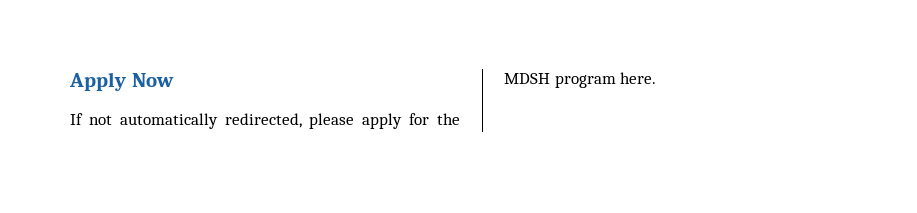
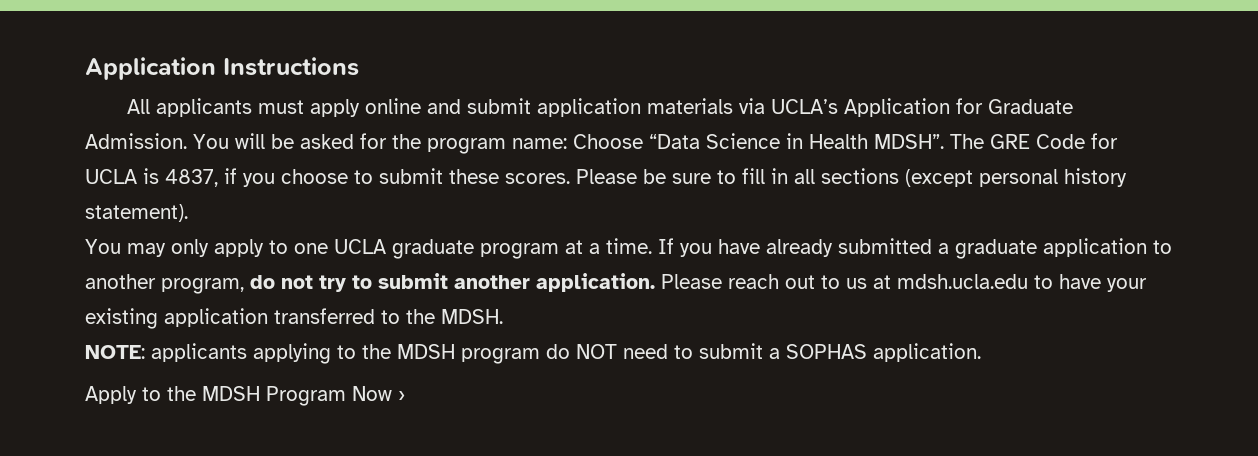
- Apply Now
- If not automatically redirected, please apply for the MDSH program here.
+ Application Instructions
+ All applicants must apply online and submit application materials via UCLA’s Application for Graduate Admission. You will be asked for the program name: Choose “Data Science in Health MDSH”. The GRE Code for UCLA is 4837, if you choose to submit these scores. Please be sure to fill in all sections (except personal history statement).
+ You may only apply to one UCLA graduate program at a time. If you have already submitted a graduate application to another program, do not try to submit another application. Please reach out to us at mdsh.ucla.edu to have your existing application transferred to the MDSH.
+ NOTE: applicants applying to the MDSH program do NOT need to submit a SOPHAS application.
+ Apply to the MDSH Program Now ›

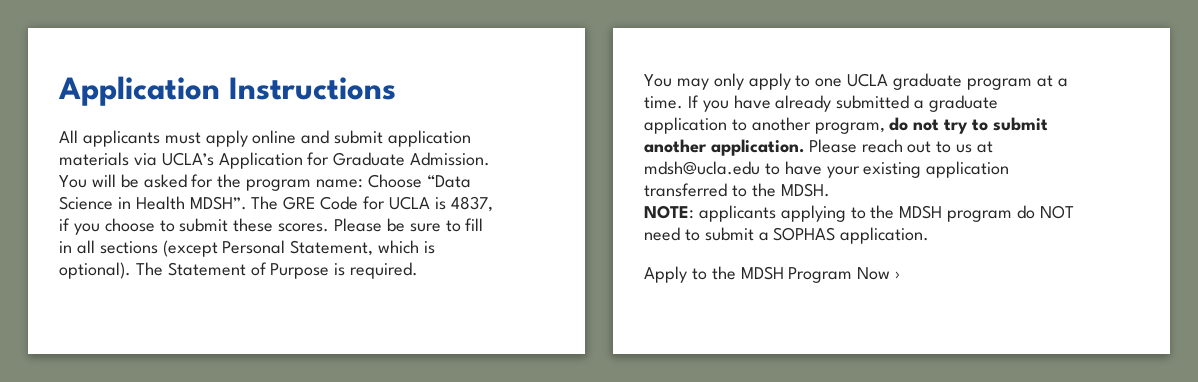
- Please be sure to fill in all sections (except personal history statement).
+ Please be sure to fill in all sections (except Personal Statement, which is optional). The Statement of Purpose is required.
- Please reach out to us at mdsh.ucla.edu to have your existing application transferred to the MDSH.
+ Please reach out to us at mdsh@ucla.edu to have your existing application transferred to the MDSH.

